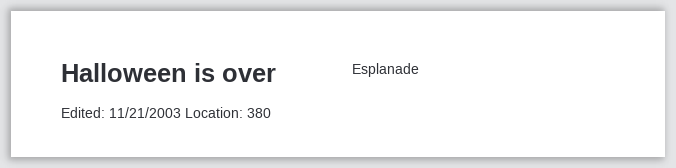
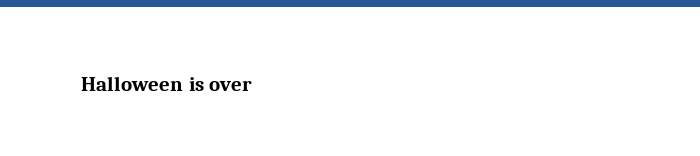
- Edited: 11/21/2003 Location: 380 Esplanade

